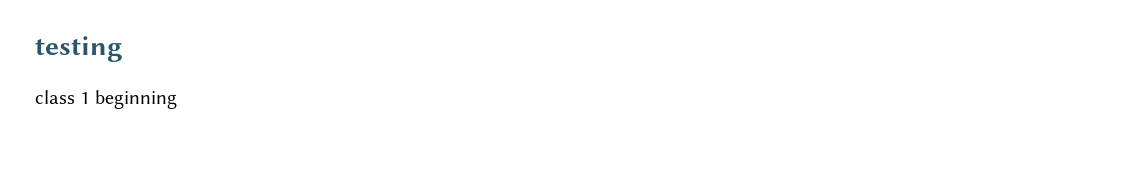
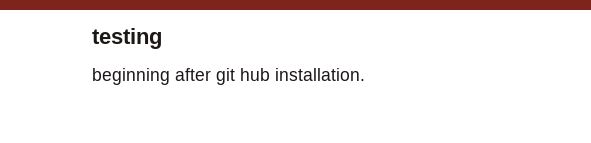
- class 1 beginning
+ beginning after git hub installation.

